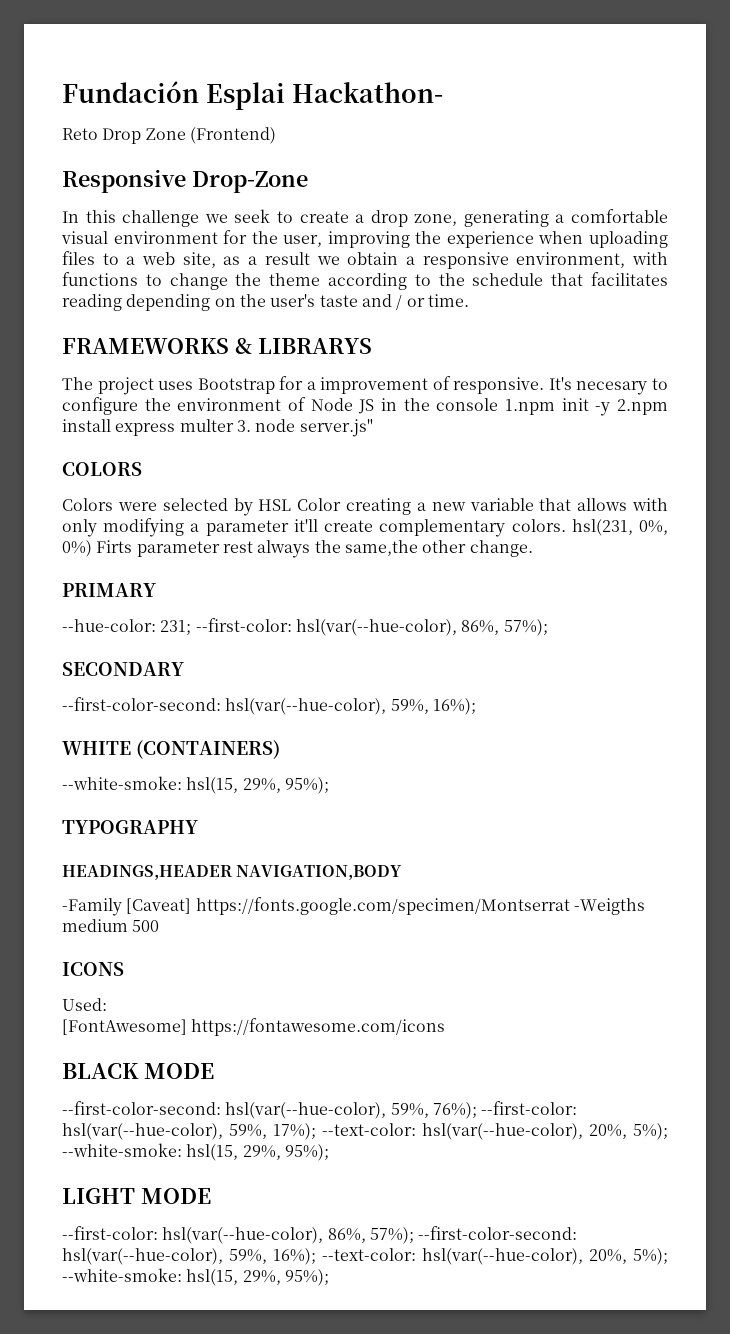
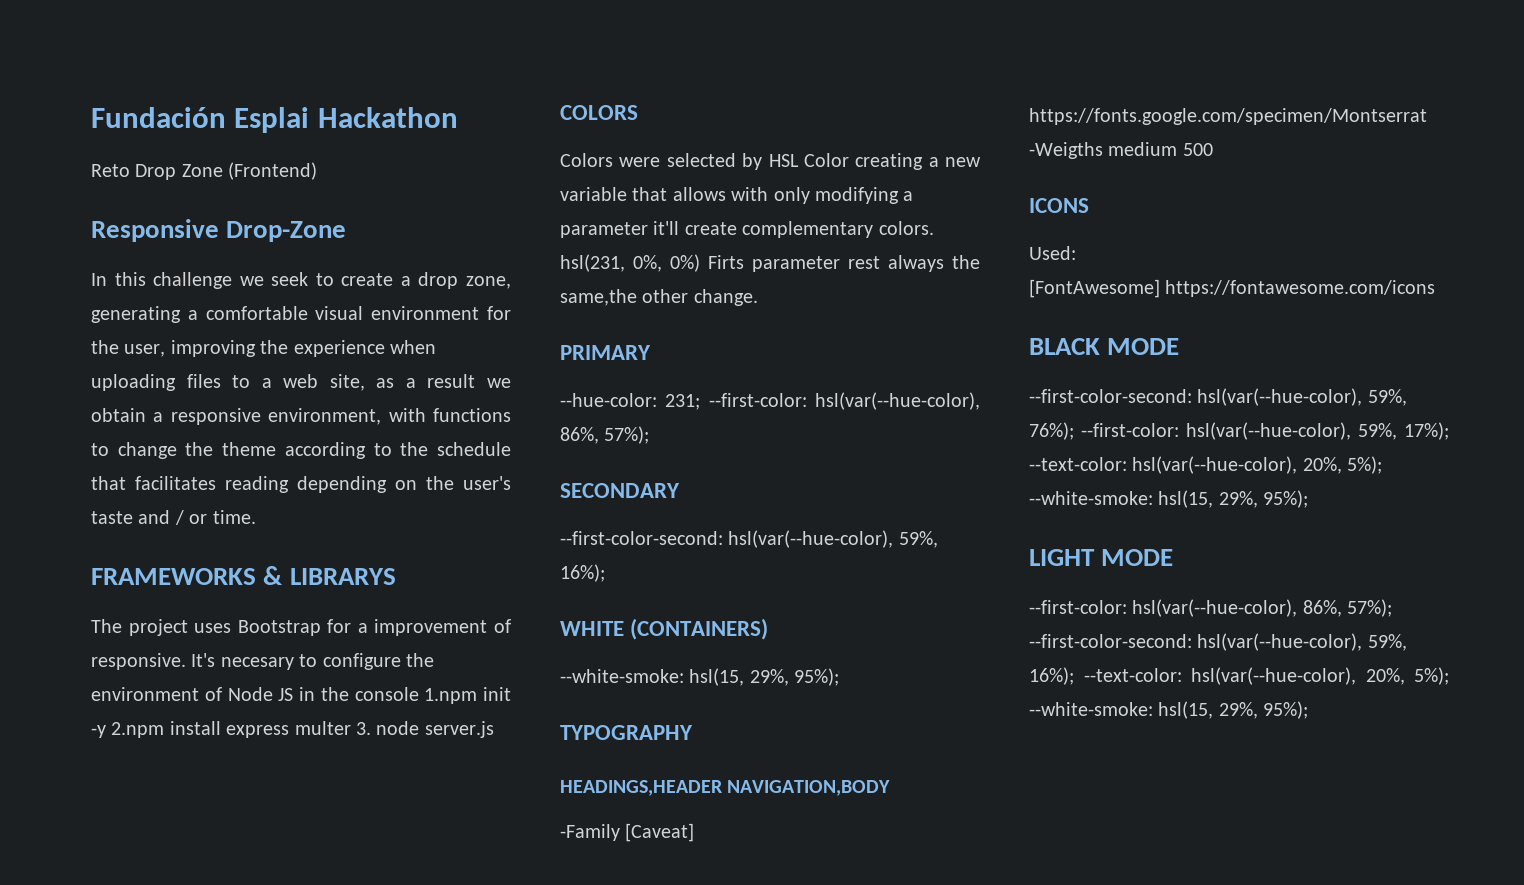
- Fundación Esplai Hackathon-
+ Fundación Esplai Hackathon
- It's necesary to configure the environment of Node JS in the console 1.npm init -y 2.npm install express multer 3. node server.js"
+ It's necesary to configure the environment of Node JS in the console 1.npm init -y 2.npm install express multer 3. node server.js

